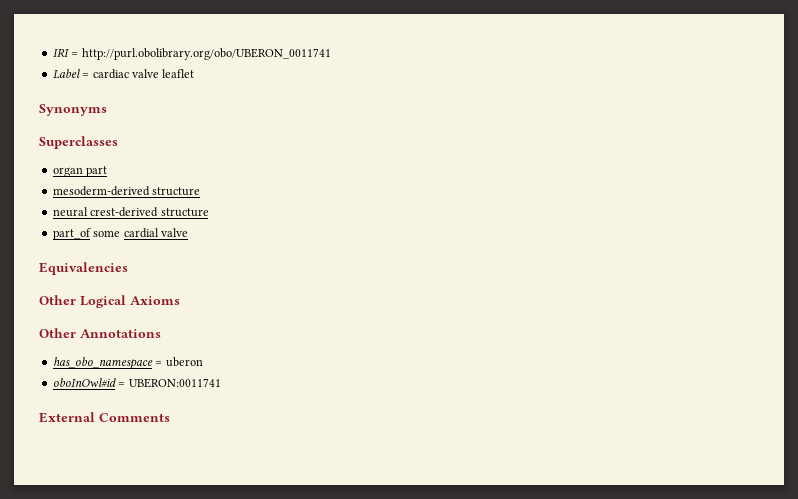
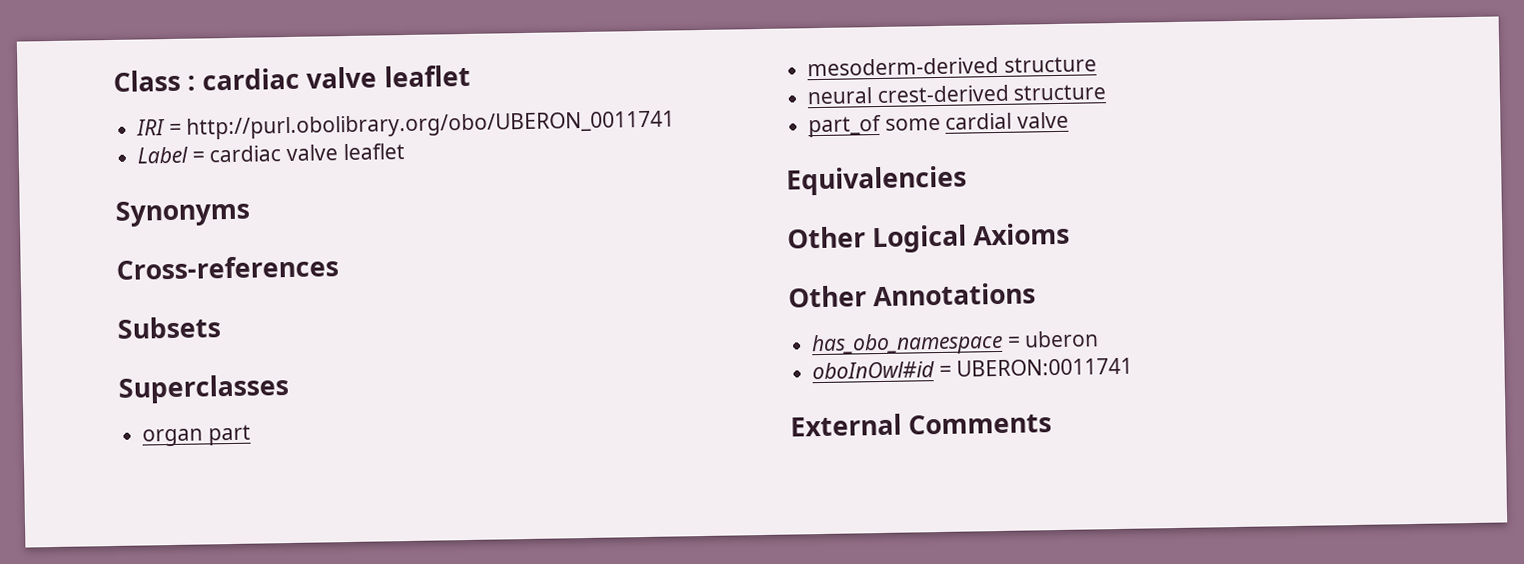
+ Class : cardiac valve leaflet
+ Cross-references
+ Subsets

